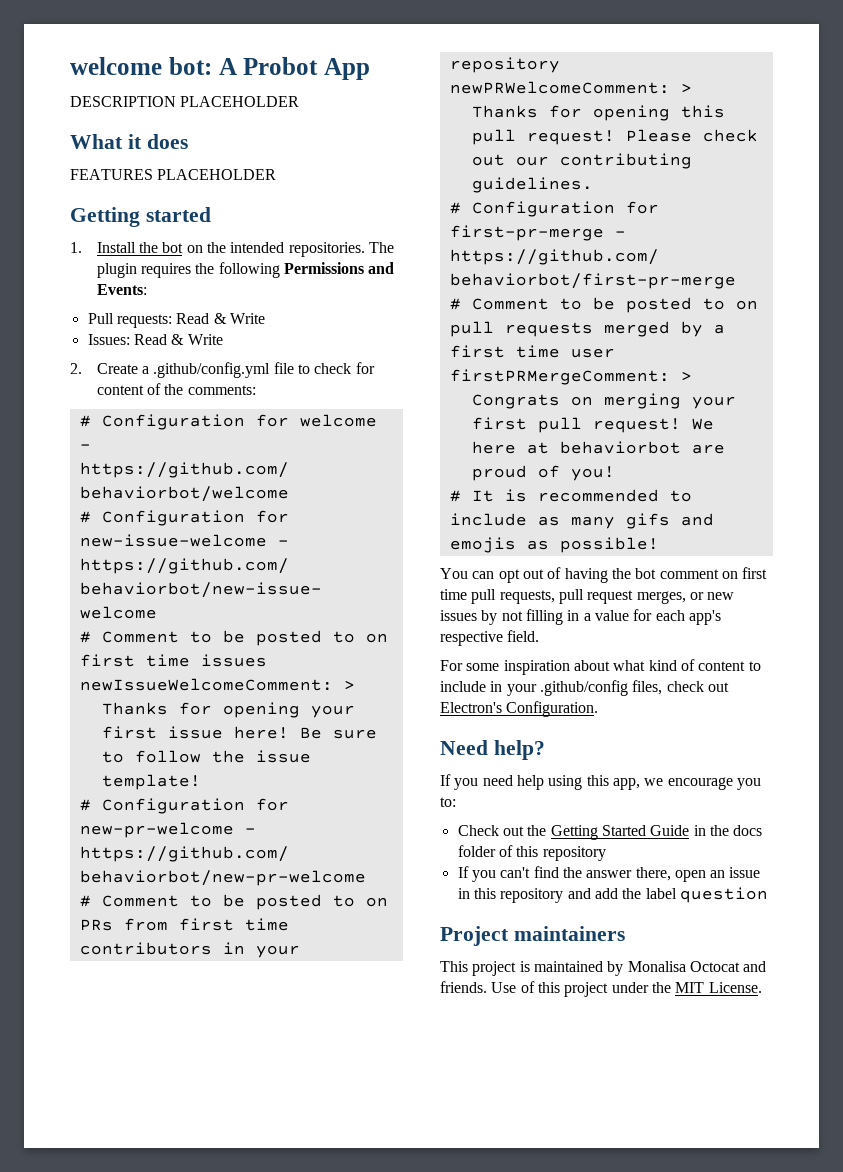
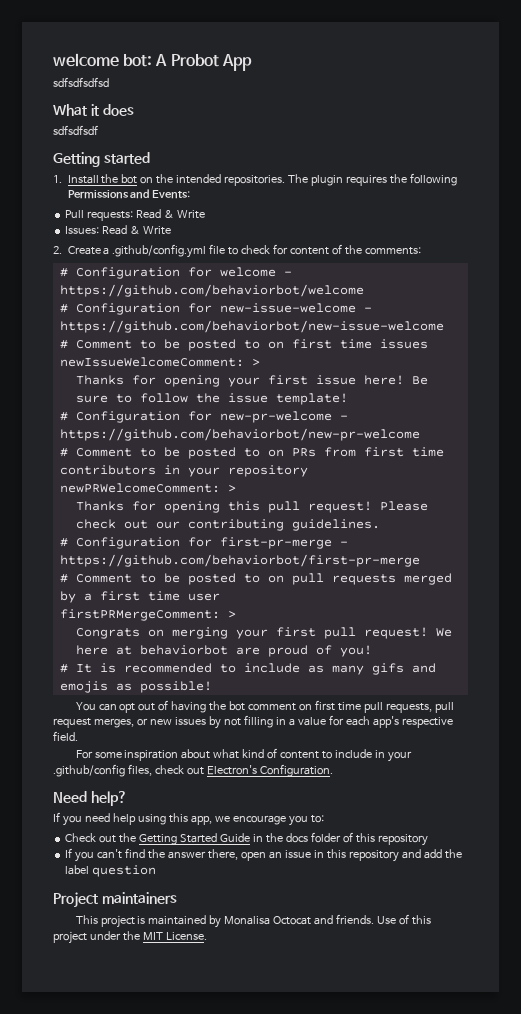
- DESCRIPTION PLACEHOLDER
+ sdfsdfsdfsd
- FEATURES PLACEHOLDER
+ sdfsdfsdf

